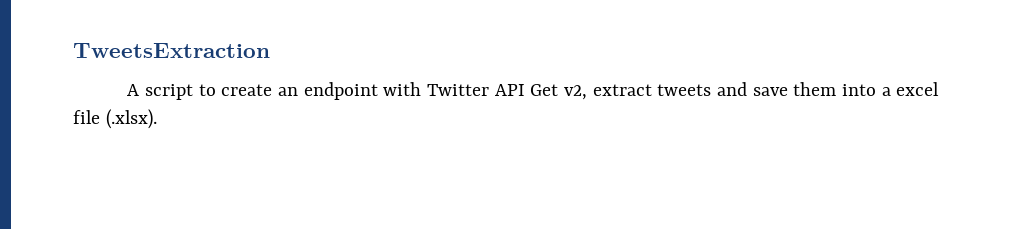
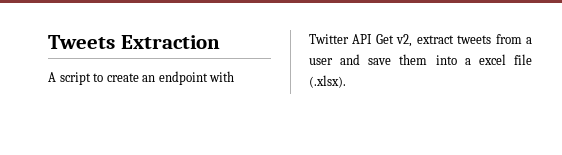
- TweetsExtraction
+ Tweets Extraction
- A script to create an endpoint with Twitter API Get v2, extract tweets and save them into a excel file (.xlsx).
+ A script to create an endpoint with Twitter API Get v2, extract tweets from a user and save them into a excel file (.xlsx).

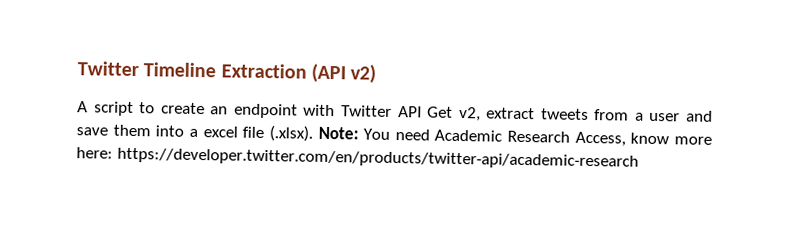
- Tweets Extraction
+ Twitter Timeline Extraction (API v2)
- A script to create an endpoint with Twitter API Get v2, extract tweets from a user and save them into a excel file (.xlsx).
+ A script to create an endpoint with Twitter API Get v2, extract tweets from a user and save them into a excel file (.xlsx). Note: You need Academic Research Access, know more here: https://developer.twitter.com/en/products/twitter-api/academic-research

